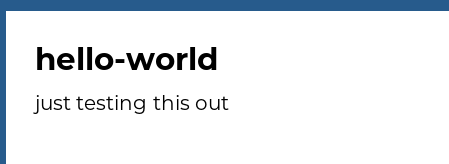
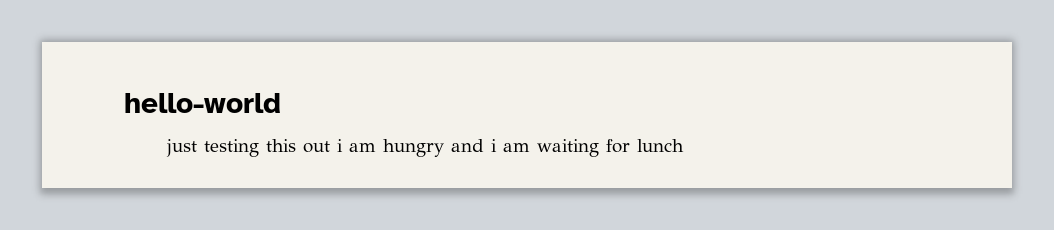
- just testing this out
+ just testing this out i am hungry and i am waiting for lunch

